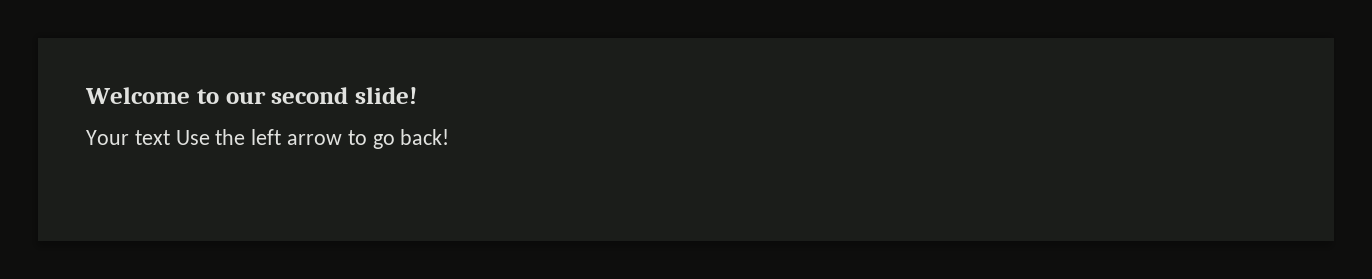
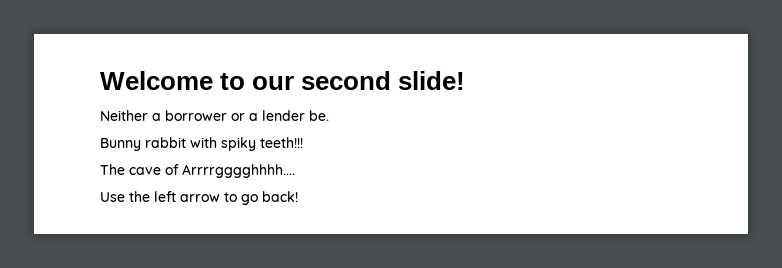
- Your text Use the left arrow to go back!
+ Neither a borrower or a lender be.
+ Bunny rabbit with spiky teeth!!!
+ The cave of Arrrrgggghhhh....
+ Use the left arrow to go back!

